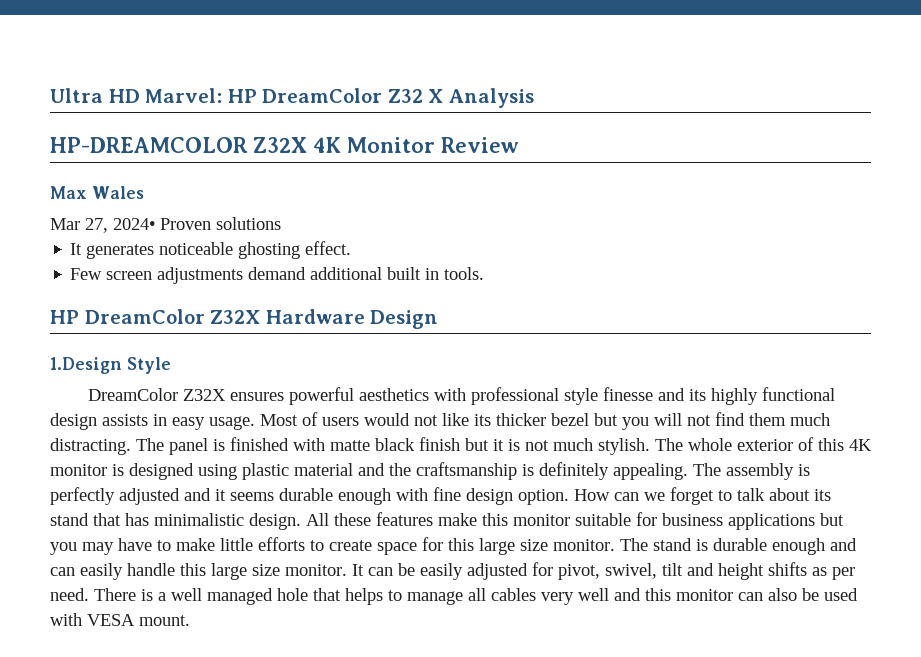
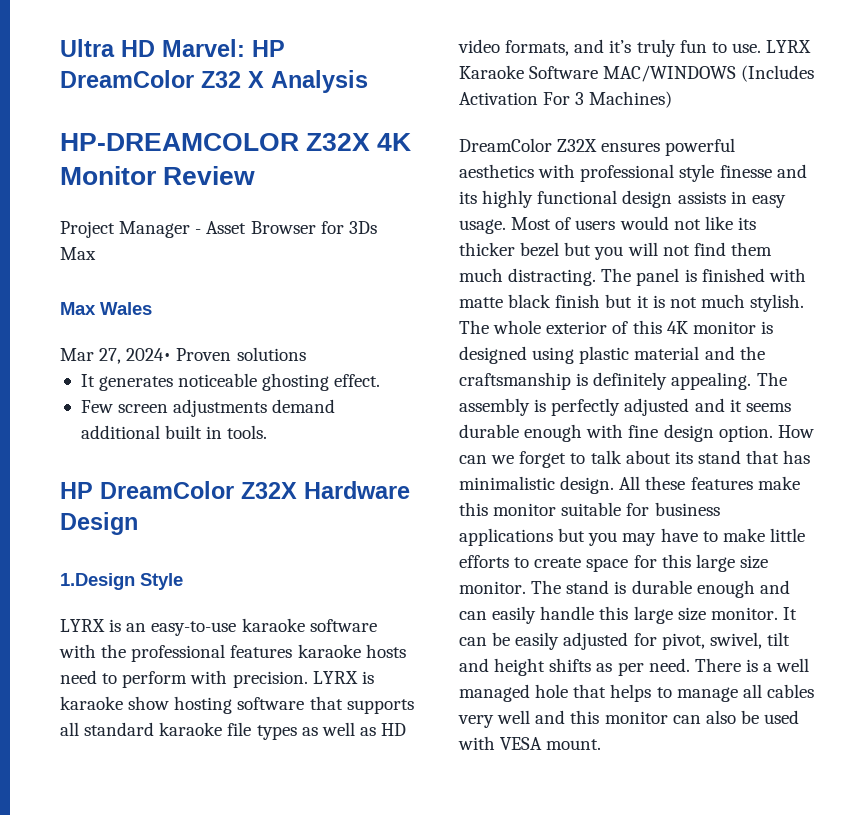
+ Project Manager - Asset Browser for 3Ds Max
+ LYRX is an easy-to-use karaoke software with the professional features karaoke hosts need to perform with precision. LYRX is karaoke show hosting software that supports all standard karaoke file types as well as HD video formats, and it’s truly fun to use. LYRX Karaoke Software MAC/WINDOWS (Includes Activation For 3 Machines)

